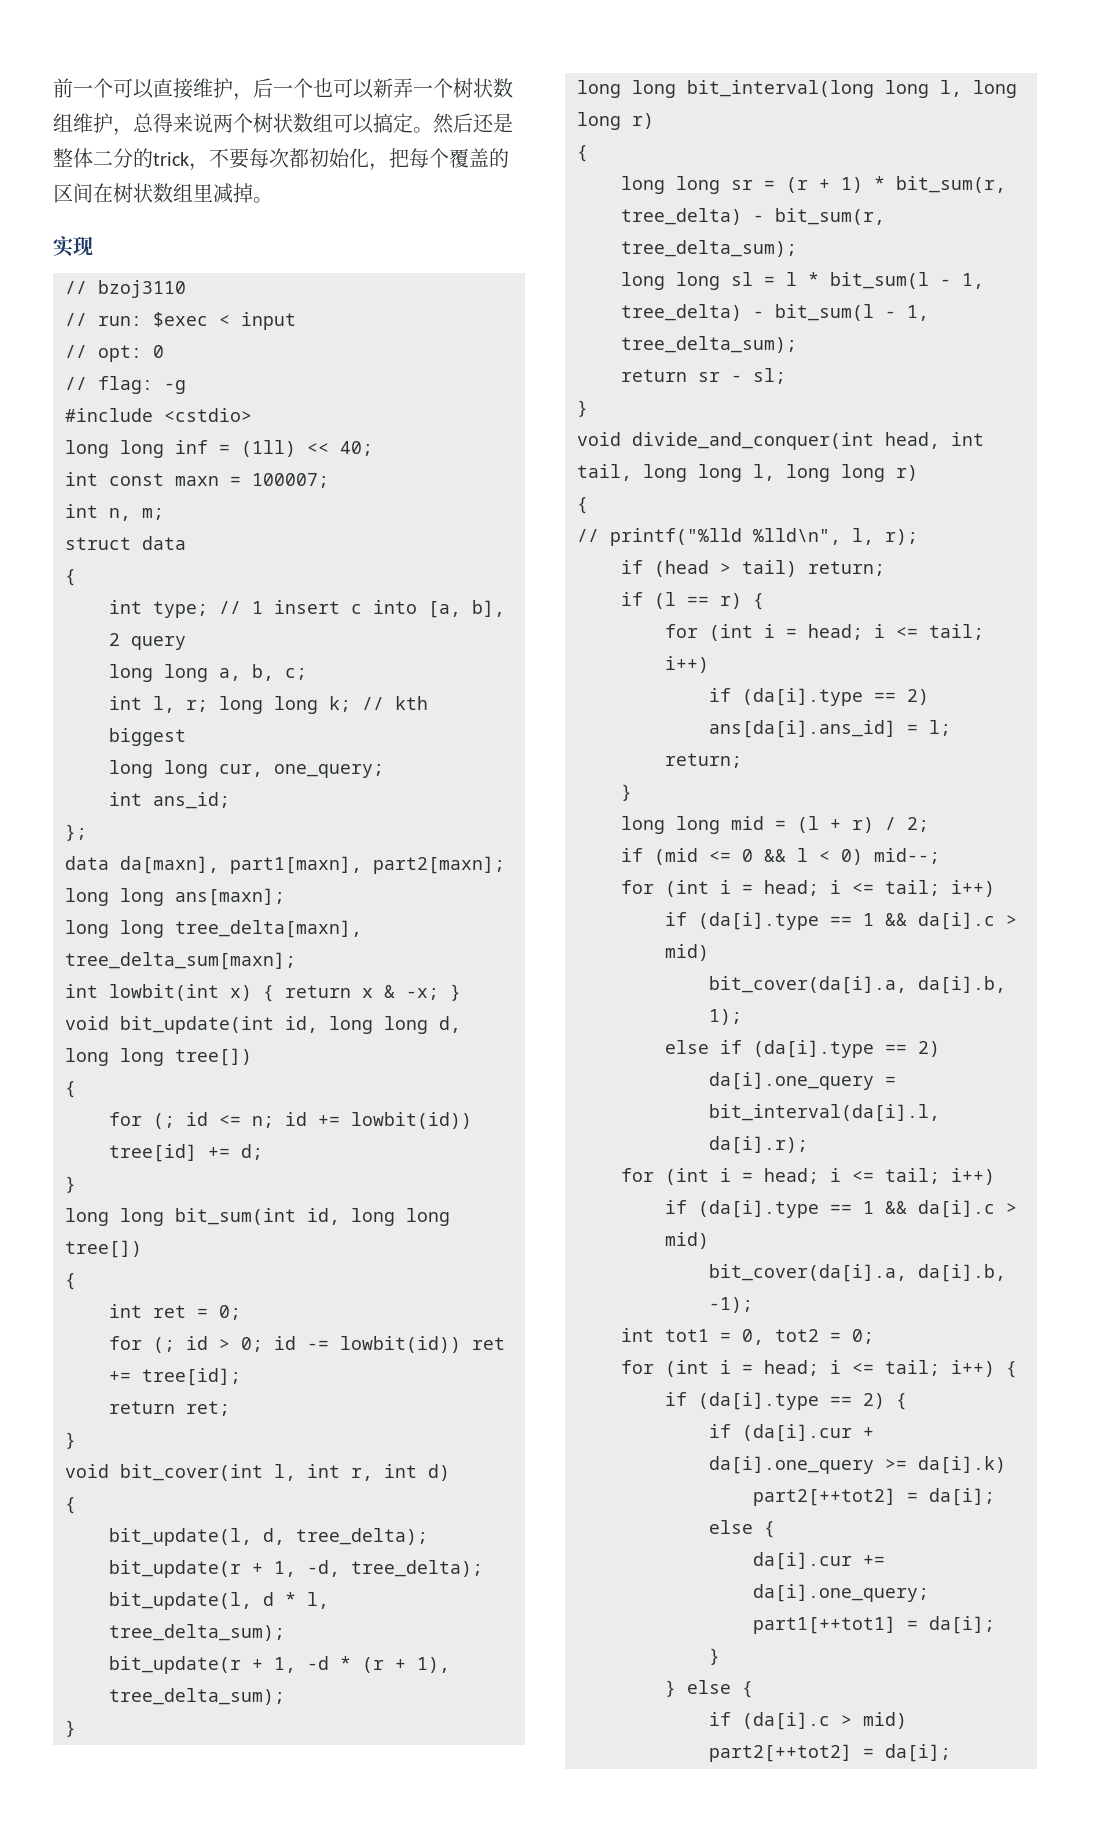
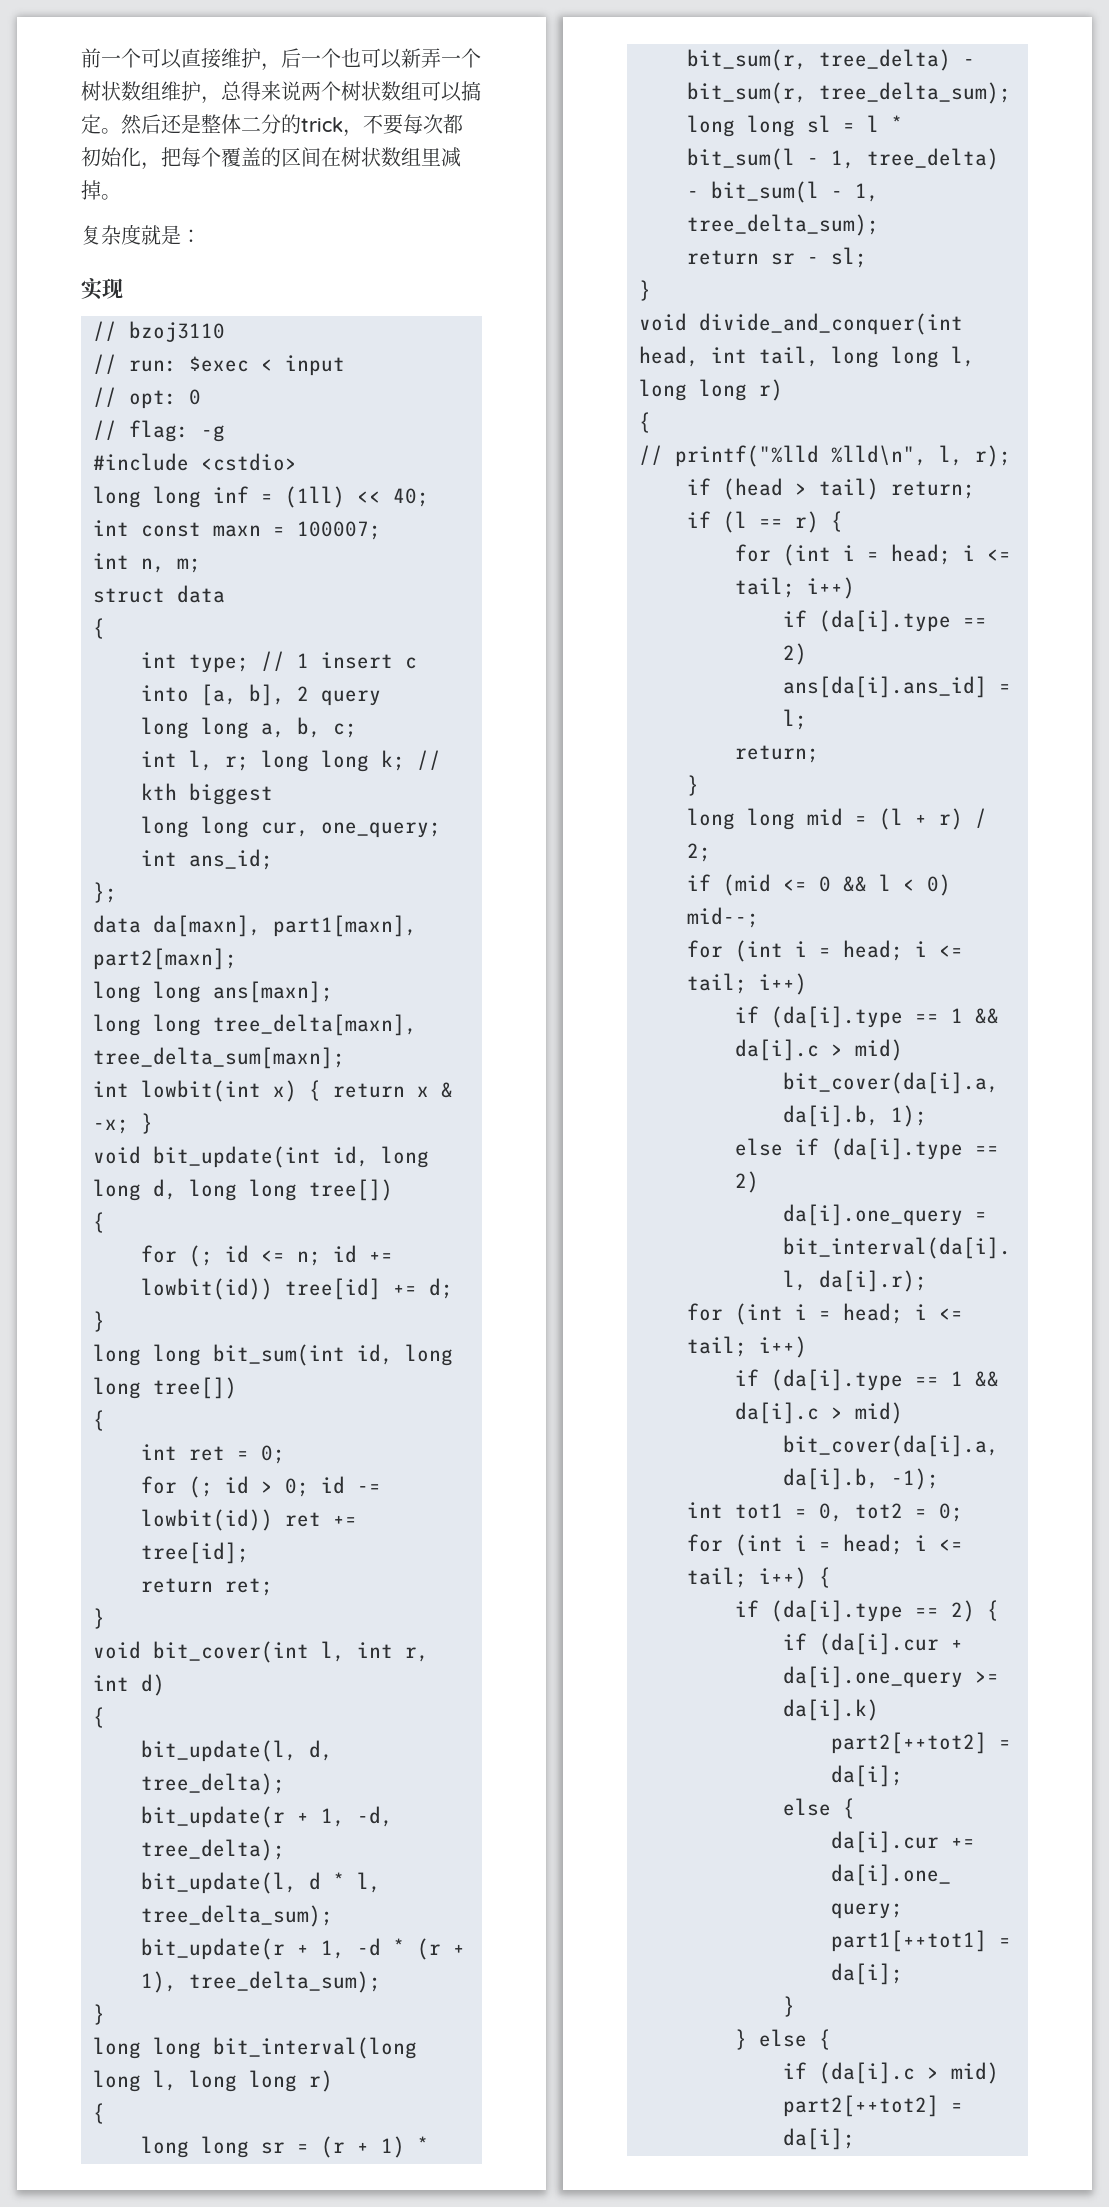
+ 复杂度就是：

